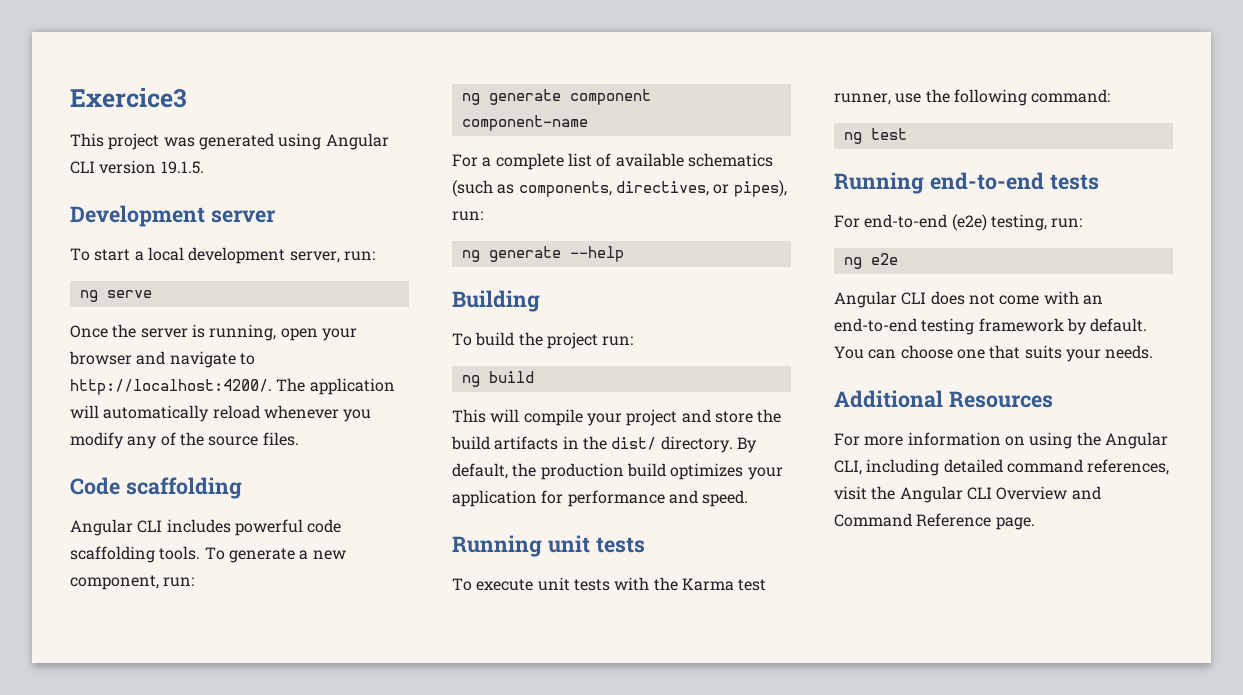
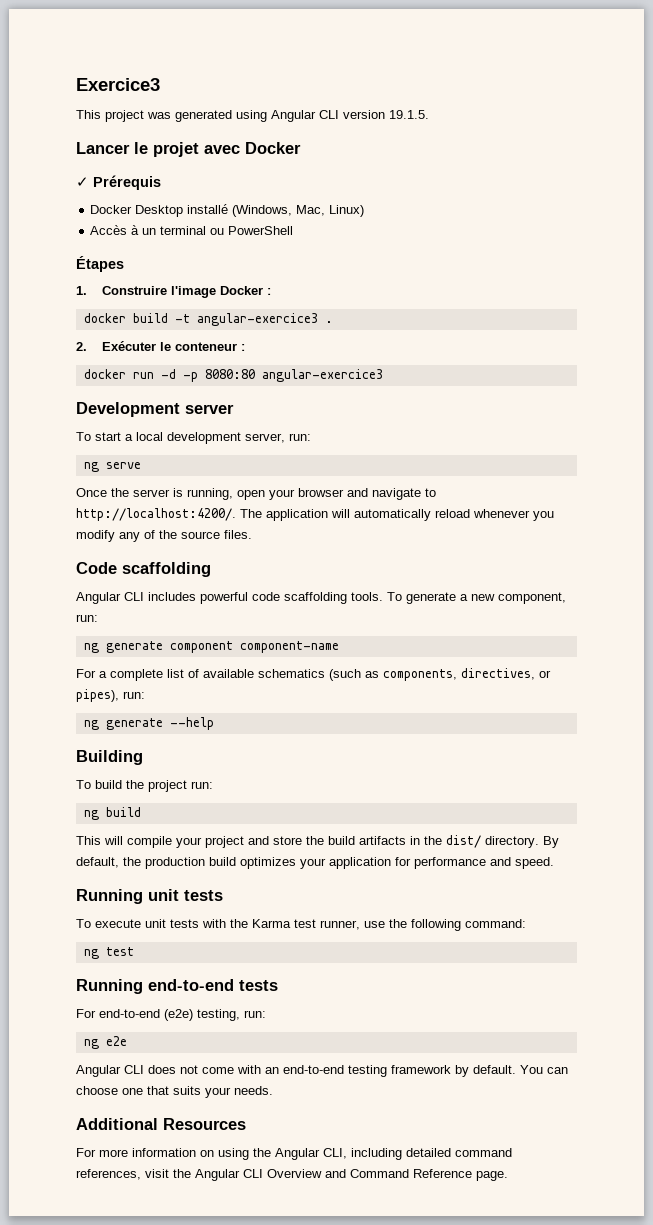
+ Lancer le projet avec Docker
+ ✓ Prérequis
+ Docker Desktop installé (Windows, Mac, Linux)
+ Accès à un terminal ou PowerShell
+ Étapes
+ 1. Construire l'image Docker :
+ docker build -t angular-exercice3 .
+ 2. Exécuter le conteneur :
+ docker run -d -p 8080:80 angular-exercice3

